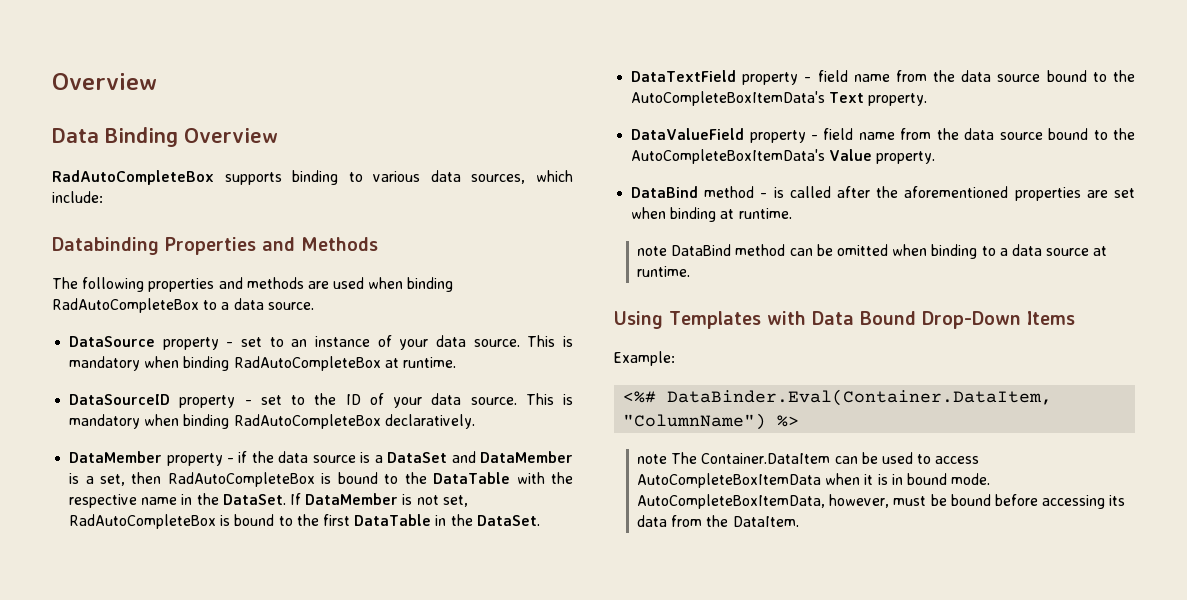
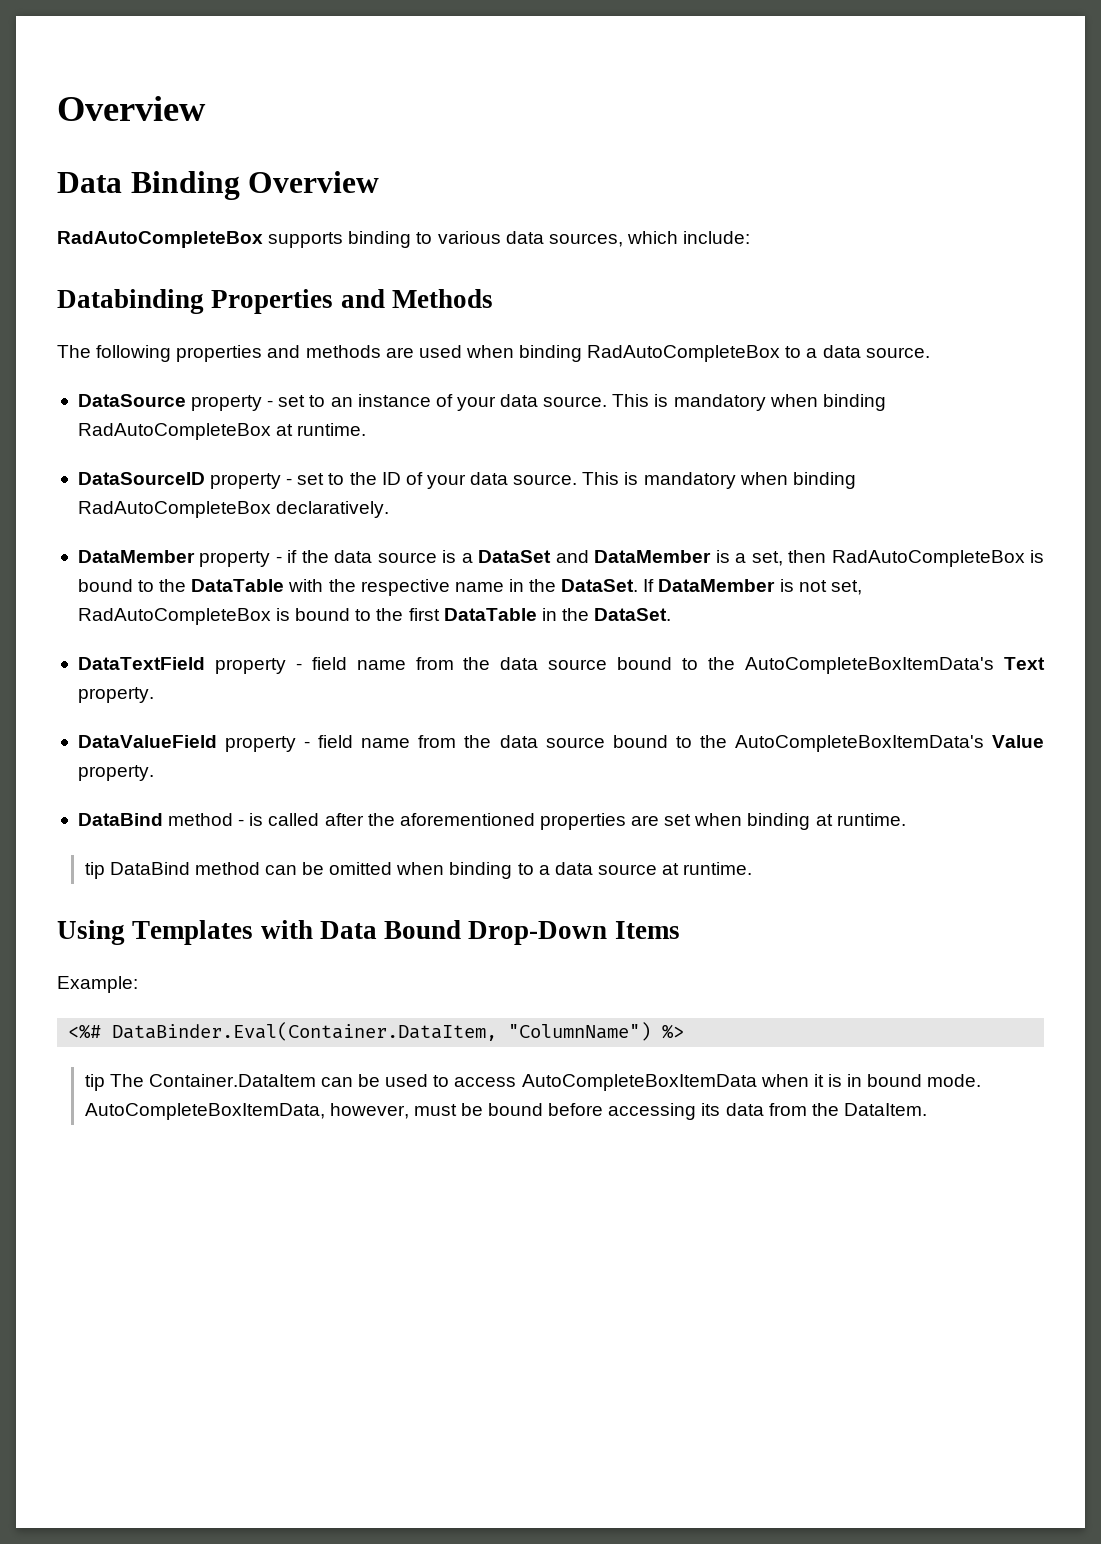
- note DataBind method can be omitted when binding to a data source at runtime.
+ tip DataBind method can be omitted when binding to a data source at runtime.
- note The Container.DataItem can be used to access AutoCompleteBoxItemData when it is in bound mode.
+ tip The Container.DataItem can be used to access AutoCompleteBoxItemData when it is in bound mode.

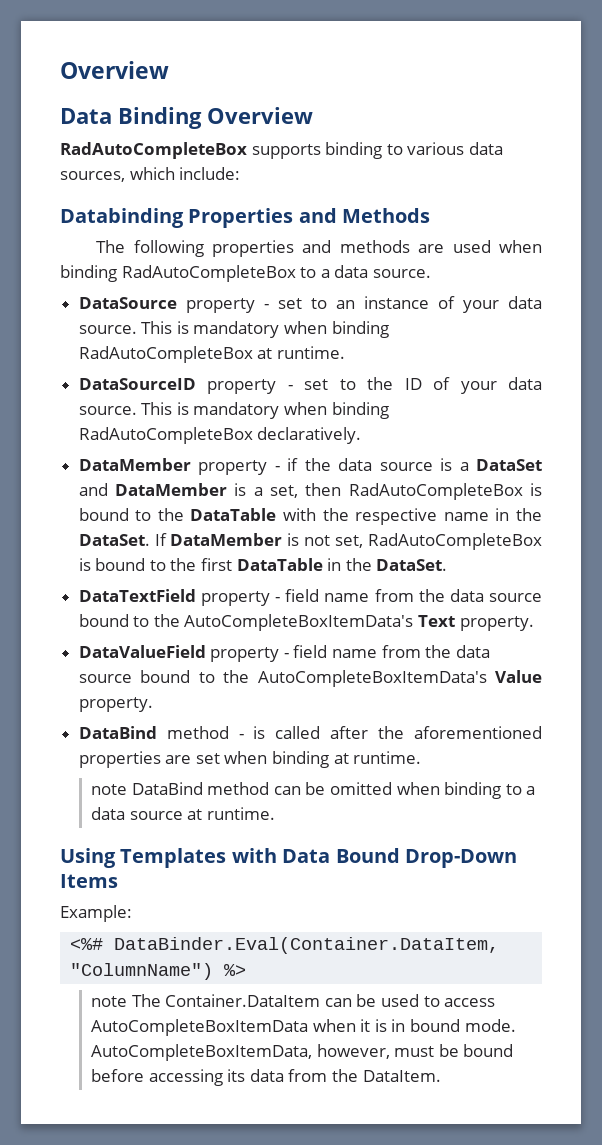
- tip DataBind method can be omitted when binding to a data source at runtime.
+ note DataBind method can be omitted when binding to a data source at runtime.
- tip The Container.DataItem can be used to access AutoCompleteBoxItemData when it is in bound mode.
+ note The Container.DataItem can be used to access AutoCompleteBoxItemData when it is in bound mode.

